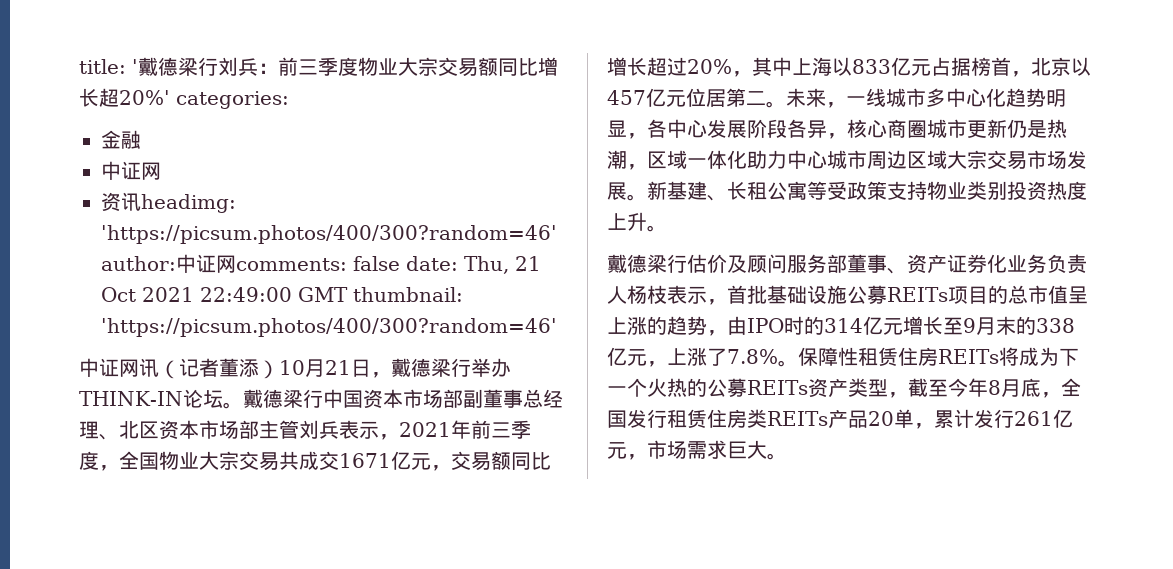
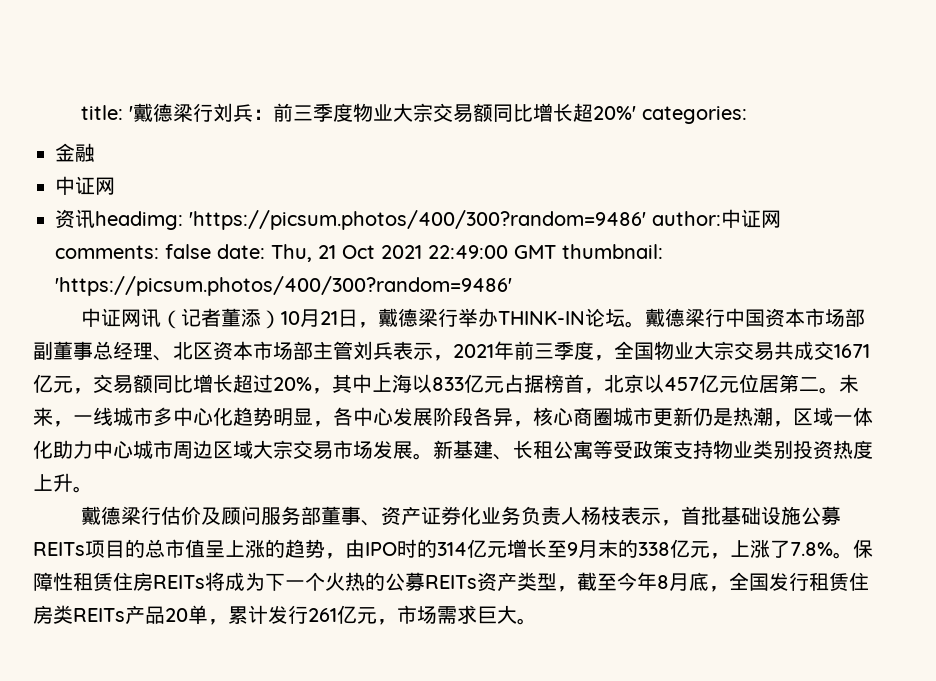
- 资讯headimg: 'https://picsum.photos/400/300?random=46' author:中证网comments: false date: Thu, 21 Oct 2021 22:49:00 GMT thumbnail: 'https://picsum.photos/400/300?random=46'
+ 资讯headimg: 'https://picsum.photos/400/300?random=9486' author:中证网comments: false date: Thu, 21 Oct 2021 22:49:00 GMT thumbnail: 'https://picsum.photos/400/300?random=9486'

